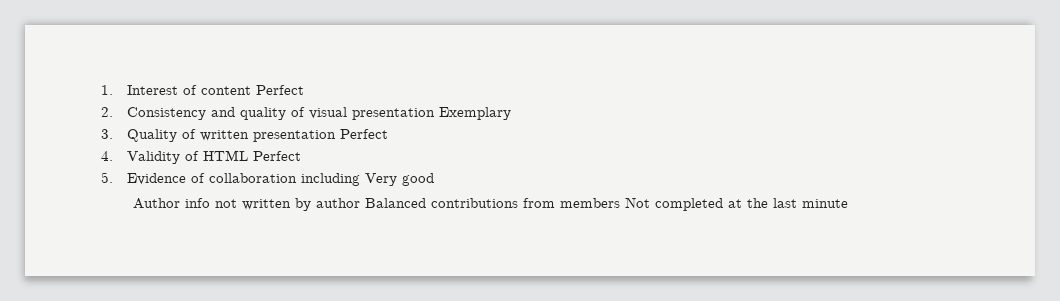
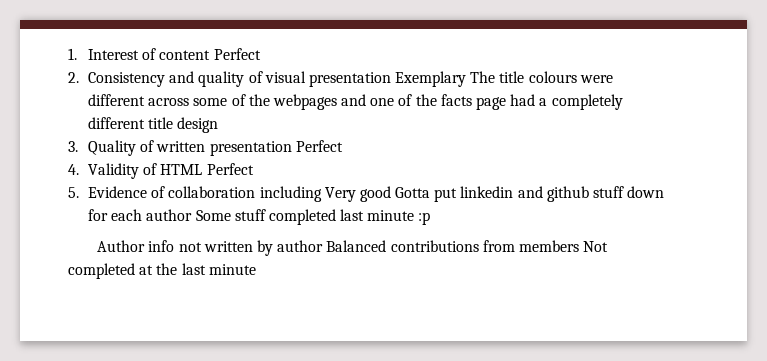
- 2. Consistency and quality of visual presentation Exemplary
+ 2. Consistency and quality of visual presentation Exemplary The title colours were different across some of the webpages and one of the facts page had a completely different title design
- 5. Evidence of collaboration including Very good
+ 5. Evidence of collaboration including Very good Gotta put linkedin and github stuff down for each author Some stuff completed last minute :p

